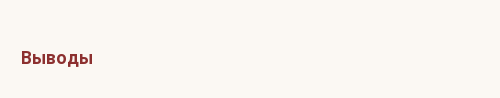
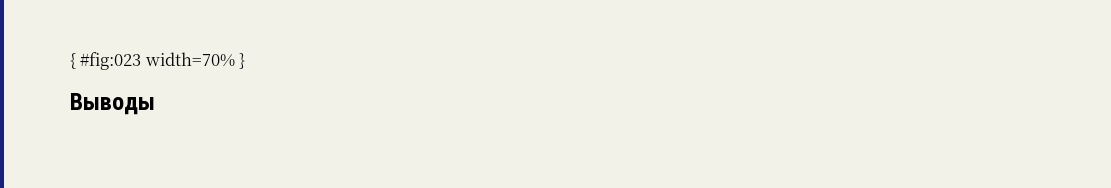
+ { #fig:023 width=70% }

